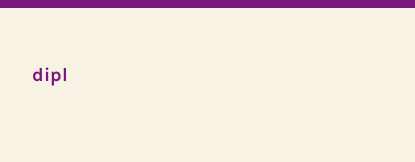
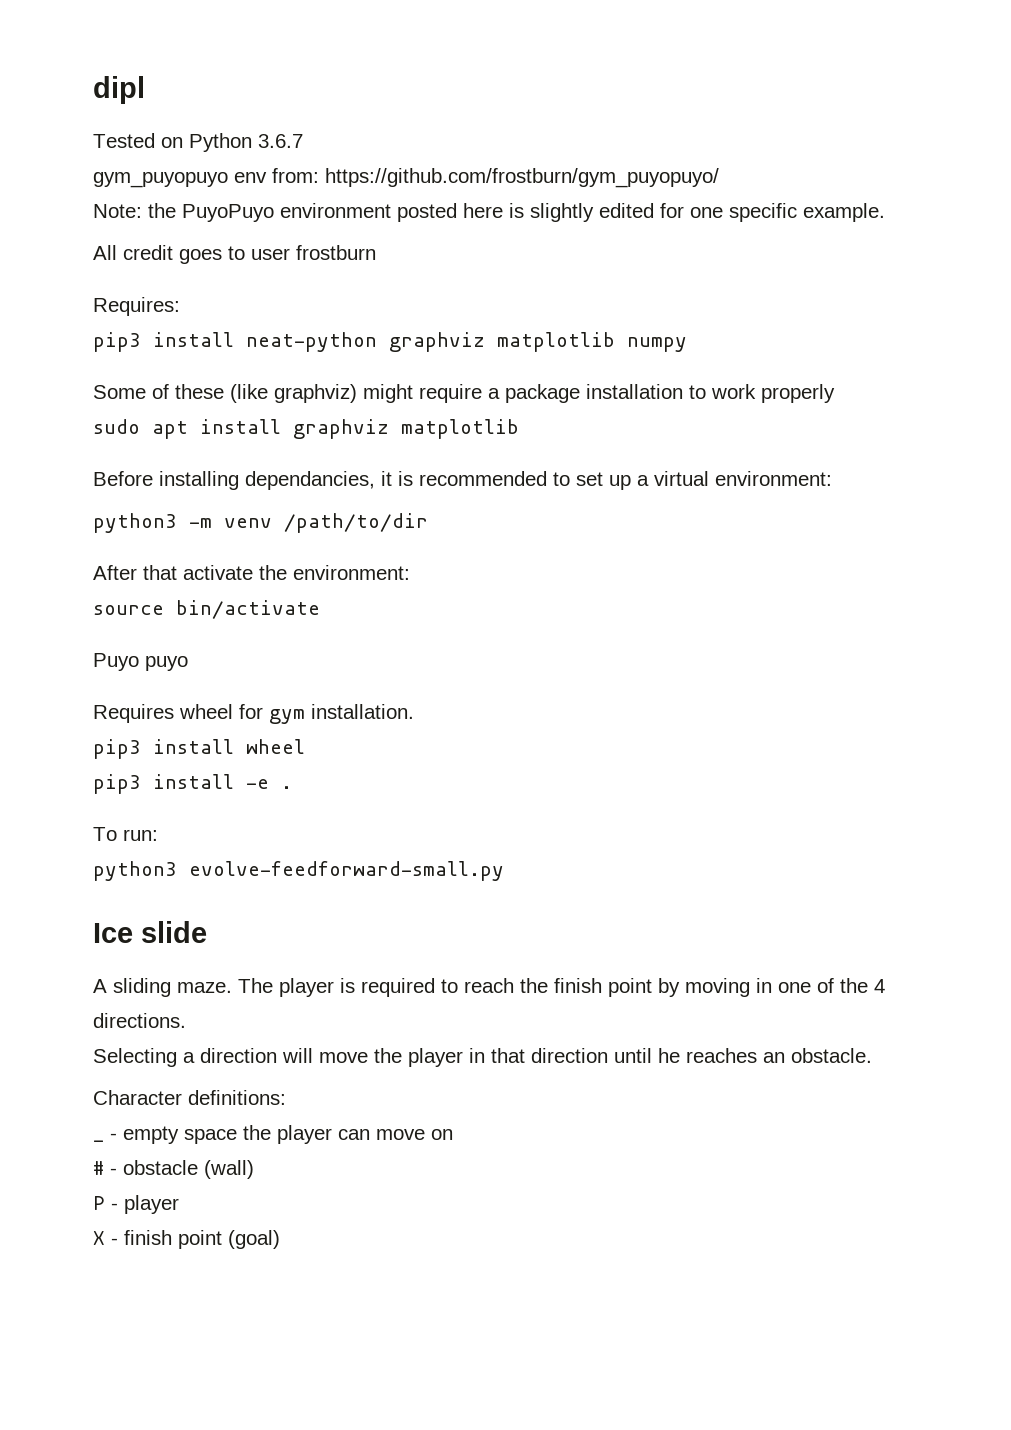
+ Tested on Python 3.6.7
+ gym_puyopuyo env from: https://github.com/frostburn/gym_puyopuyo/
+ Note: the PuyoPuyo environment posted here is slightly edited for one specific example.
+ All credit goes to user frostburn
+ Requires:
+ pip3 install neat-python graphviz matplotlib numpy
+ Some of these (like graphviz) might require a package installation to work properly
+ sudo apt install graphviz matplotlib
+ Before installing dependancies, it is recommended to set up a virtual environment:
+ python3 -m venv /path/to/dir
+ After that activate the environment:
+ source bin/activate
+ Puyo puyo
+ Requires wheel for gym installation.
+ pip3 install wheel
+ pip3 install -e .
+ To run:
+ python3 evolve-feedforward-small.py
+ Ice slide
+ A sliding maze. The player is required to reach the finish point by moving in one of the 4 directions.
+ Selecting a direction will move the player in that direction until he reaches an obstacle.
+ Character definitions:
+ _ - empty space the player can move on
+ # - obstacle (wall)
+ P - player
+ X - finish point (goal)

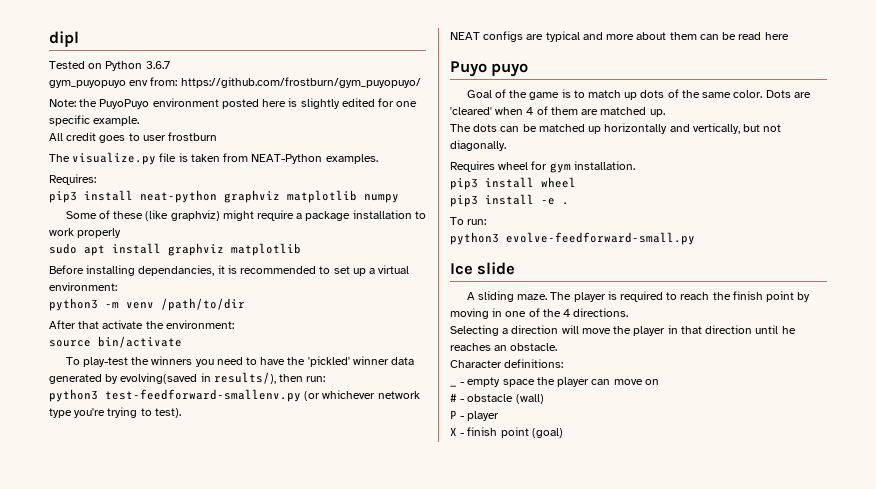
+ The visualize.py file is taken from NEAT-Python examples.
+ To play-test the winners you need to have the 'pickled' winner data generated by evolving(saved in results/), then run:
+ python3 test-feedforward-smallenv.py (or whichever network type you're trying to test).
+ NEAT configs are typical and more about them can be read here
  Puyo puyo
+ Goal of the game is to match up dots of the same color. Dots are 'cleared' when 4 of them are matched up.
+ The dots can be matched up horizontally and vertically, but not diagonally.

